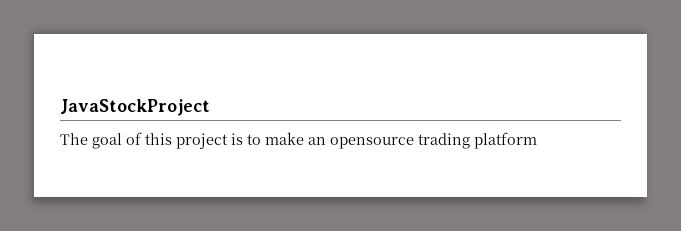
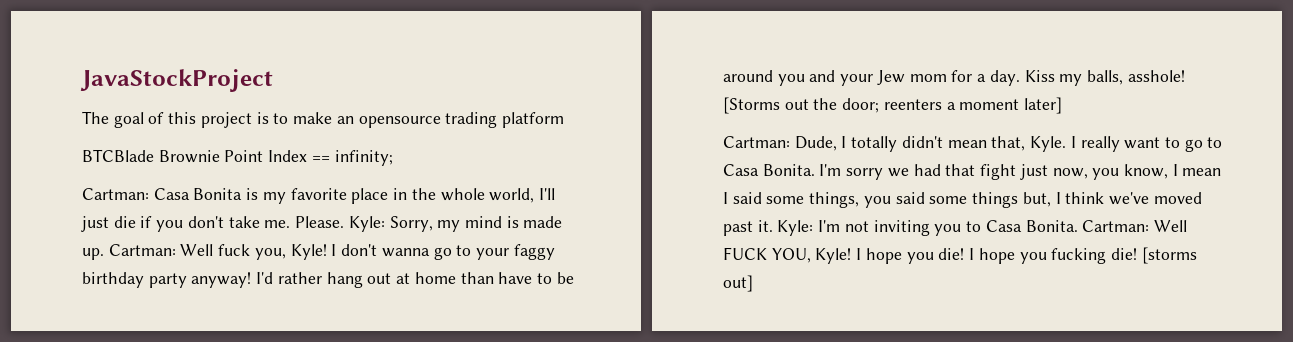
+ BTCBlade Brownie Point Index == infinity;
+ Cartman: Casa Bonita is my favorite place in the whole world, I'll just die if you don't take me. Please. Kyle: Sorry, my mind is made up. Cartman: Well fuck you, Kyle! I don't wanna go to your faggy birthday party anyway! I'd rather hang out at home than have to be around you and your Jew mom for a day. Kiss my balls, asshole! [Storms out the door; reenters a moment later]
+ Cartman: Dude, I totally didn't mean that, Kyle. I really want to go to Casa Bonita. I'm sorry we had that fight just now, you know, I mean I said some things, you said some things but, I think we've moved past it. Kyle: I'm not inviting you to Casa Bonita. Cartman: Well FUCK YOU, Kyle! I hope you die! I hope you fucking die! [storms out]

